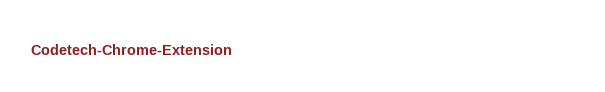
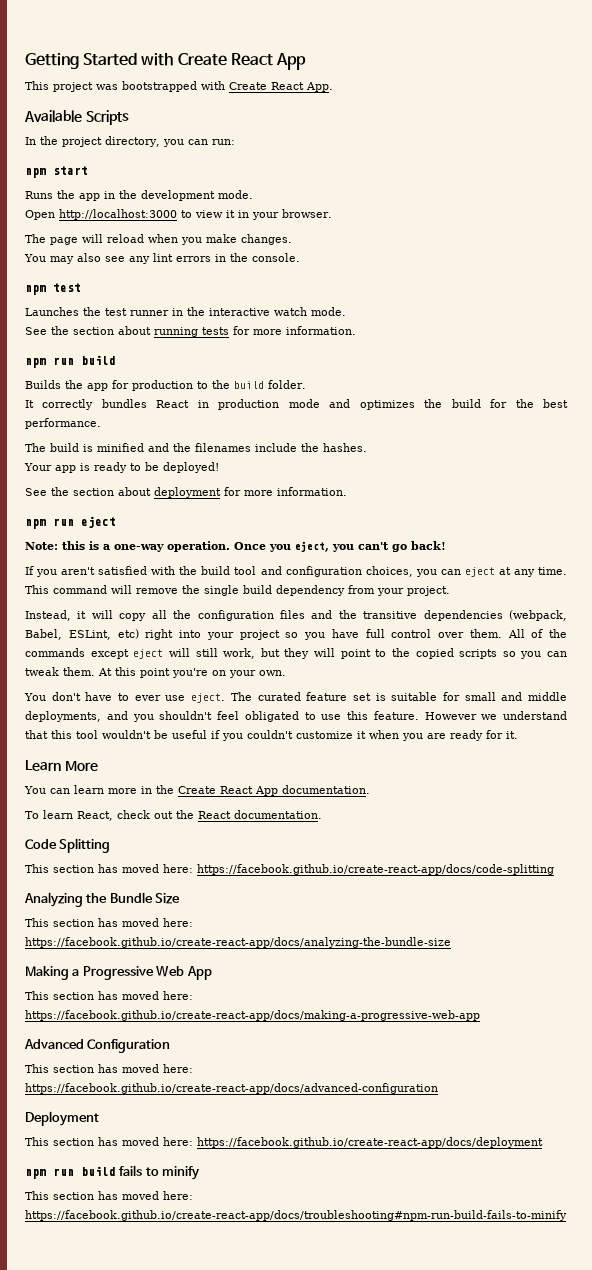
- Codetech-Chrome-Extension
+ Getting Started with Create React App
+ This project was bootstrapped with Create React App.
+ Available Scripts
+ In the project directory, you can run:
+ npm start
+ Runs the app in the development mode.
+ Open http://localhost:3000 to view it in your browser.
+ The page will reload when you make changes.
+ You may also see any lint errors in the console.
+ npm test
+ Launches the test runner in the interactive watch mode.
+ See the section about running tests for more information.
+ npm run build
+ Builds the app for production to the build folder.
+ It correctly bundles React in production mode and optimizes the build for the best performance.
+ The build is minified and the filenames include the hashes.
+ Your app is ready to be deployed!
+ See the section about deployment for more information.
+ npm run eject
+ Note: this is a one-way operation. Once you eject, you can't go back!
+ If you aren't satisfied with the build tool and configuration choices, you can eject at any time. This command will remove the single build dependency from your project.
+ Instead, it will copy all the configuration files and the transitive dependencies (webpack, Babel, ESLint, etc) right into your project so you have full control over them. All of the commands except eject will still work, but they will point to the copied scripts so you can tweak them. At this point you're on your own.
+ You don't have to ever use eject. The curated feature set is suitable for small and middle deployments, and you shouldn't feel obligated to use this feature. However we understand that this tool wouldn't be useful if you couldn't customize it when you are ready for it.
+ Learn More
+ You can learn more in the Create React App documentation.
+ To learn React, check out the React documentation.
+ Code Splitting
+ This section has moved here: https://facebook.github.io/create-react-app/docs/code-splitting
+ Analyzing the Bundle Size
+ This section has moved here: https://facebook.github.io/create-react-app/docs/analyzing-the-bundle-size
+ Making a Progressive Web App
+ This section has moved here: https://facebook.github.io/create-react-app/docs/making-a-progressive-web-app
+ Advanced Configuration
+ This section has moved here: https://facebook.github.io/create-react-app/docs/advanced-configuration
+ Deployment
+ This section has moved here: https://facebook.github.io/create-react-app/docs/deployment
+ npm run build fails to minify
+ This section has moved here: https://facebook.github.io/create-react-app/docs/troubleshooting#npm-run-build-fails-to-minify

